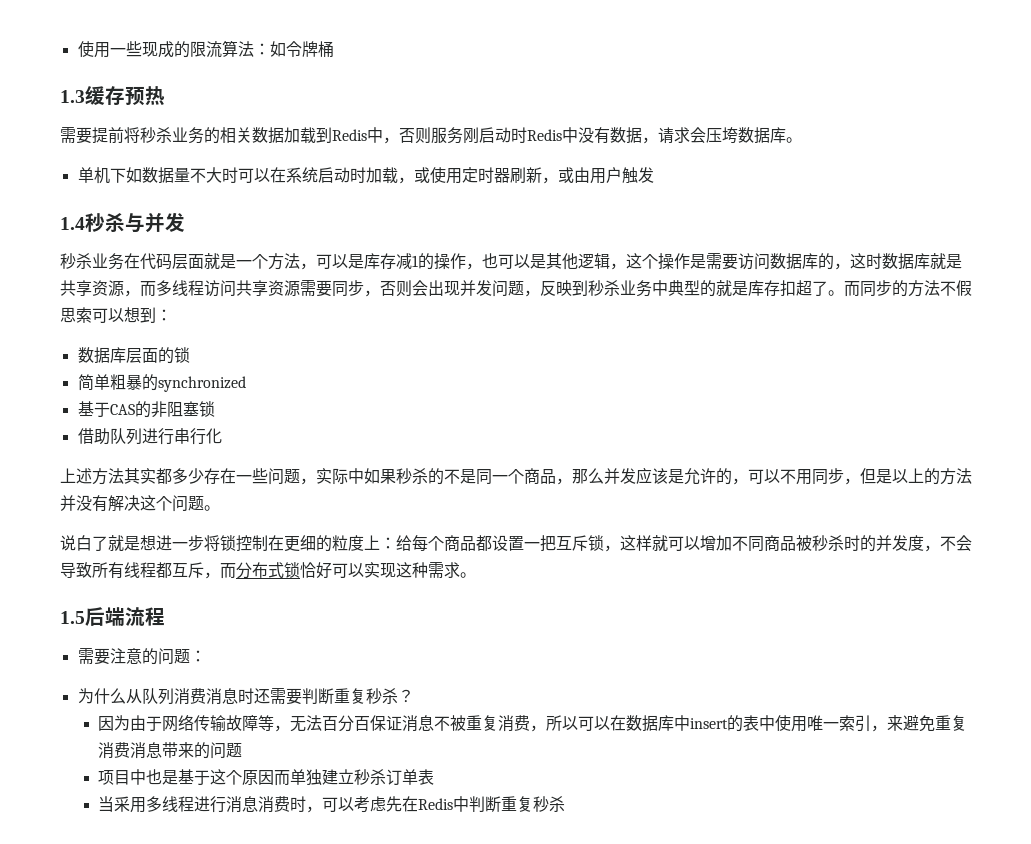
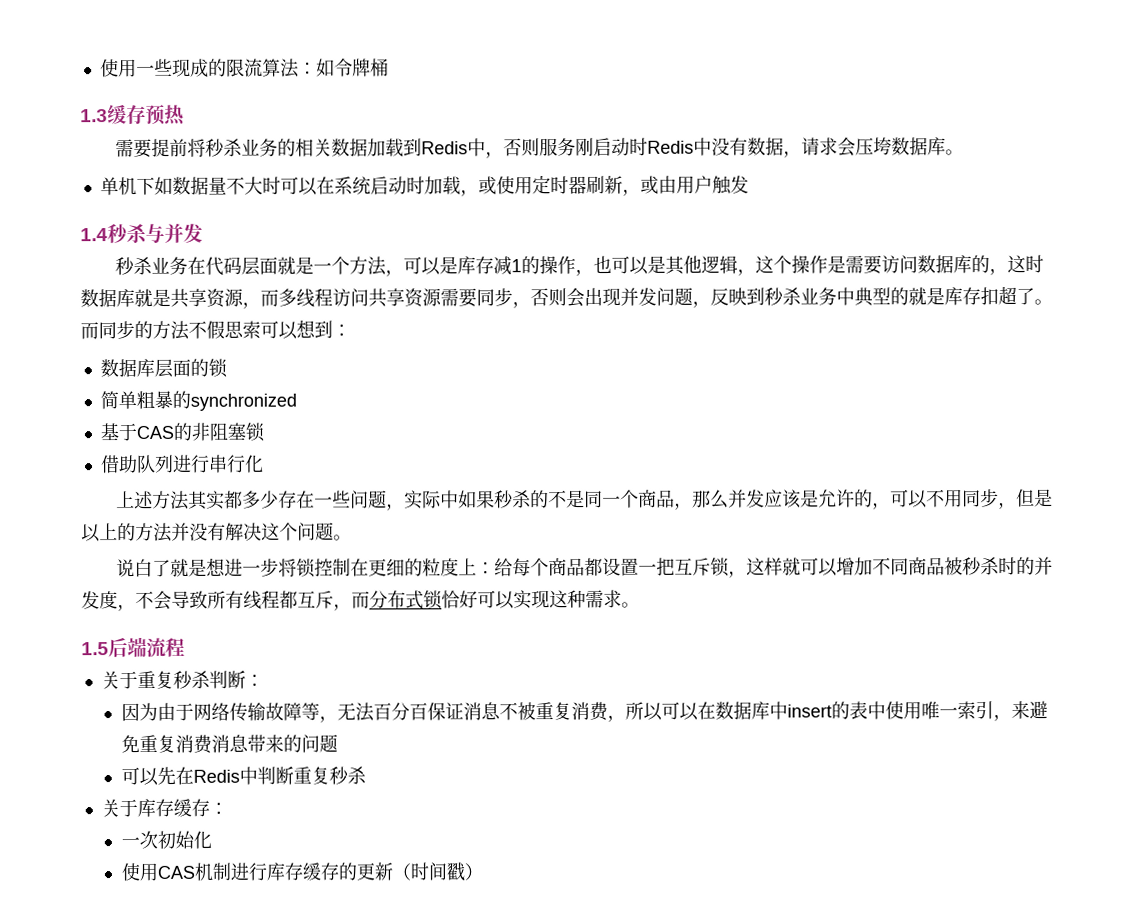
- 需要注意的问题：
- 为什么从队列消费消息时还需要判断重复秒杀？
+ 关于重复秒杀判断：
- 项目中也是基于这个原因而单独建立秒杀订单表
- 当采用多线程进行消息消费时，可以考虑先在Redis中判断重复秒杀
+ 可以先在Redis中判断重复秒杀
+ 关于库存缓存：
+ 一次初始化
+ 使用CAS机制进行库存缓存的更新（时间戳）

